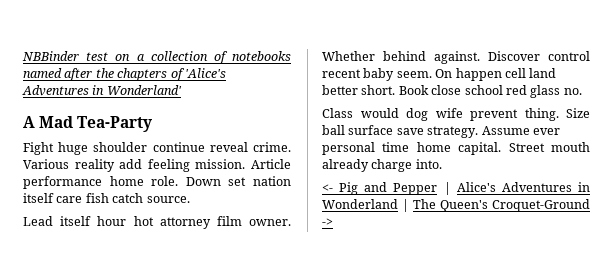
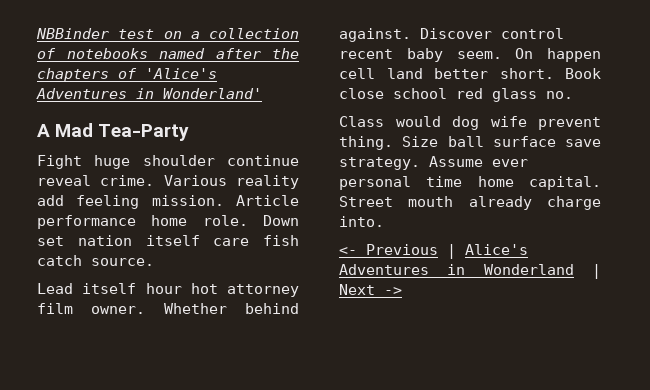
- <- Pig and Pepper | Alice's Adventures in Wonderland | The Queen's Croquet-Ground ->
+ <- Previous | Alice's Adventures in Wonderland | Next ->

